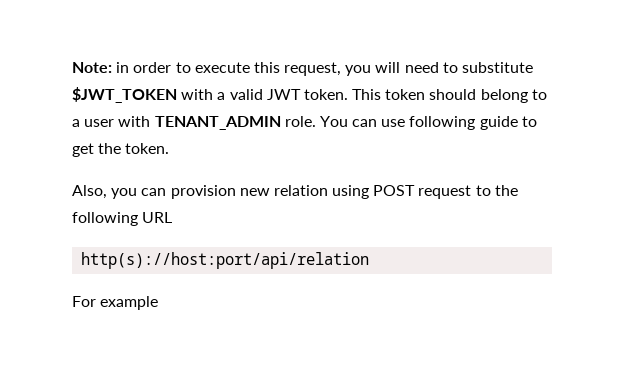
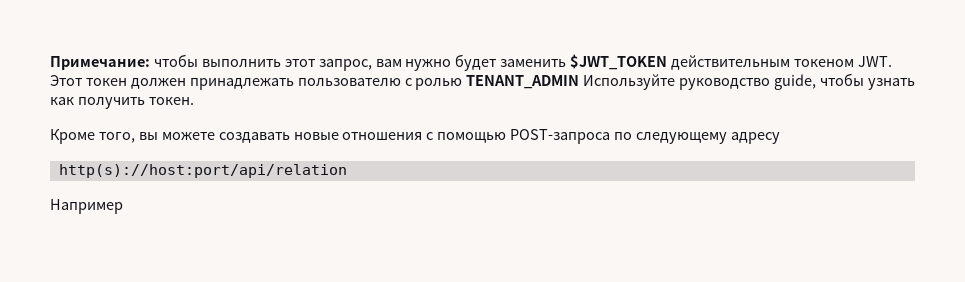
- Note: in order to execute this request, you will need to substitute $JWT_TOKEN with a valid JWT token. This token should belong to a user with TENANT_ADMIN role. You can use following guide to get the token.
- Also, you can provision new relation using POST request to the following URL
+ Примечание: чтобы выполнить этот запрос, вам нужно будет заменить $JWT_TOKEN действительным токеном JWT. Этот токен должен принадлежать пользователю с ролью TENANT_ADMIN Используйте руководство guide, чтобы узнать как получить токен.
+ Кроме того, вы можете создавать новые отношения с помощью POST-запроса по следующему адресу
- For example
+ Например

